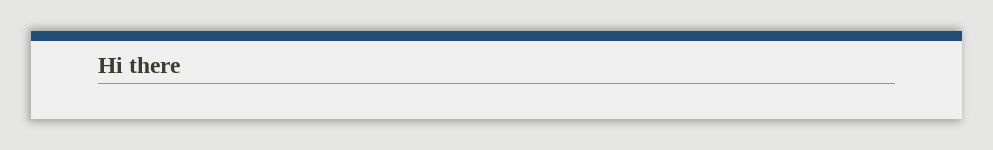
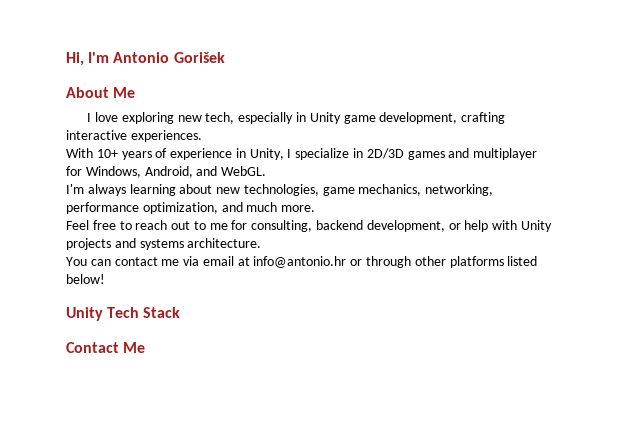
- Hi there
+ Hi, I'm Antonio Gorišek
+ About Me
+ I love exploring new tech, especially in Unity game development, crafting interactive experiences.
+ With 10+ years of experience in Unity, I specialize in 2D/3D games and multiplayer for Windows, Android, and WebGL.
+ I'm always learning about new technologies, game mechanics, networking, performance optimization, and much more.
+ Feel free to reach out to me for consulting, backend development, or help with Unity projects and systems architecture.
+ You can contact me via email at info@antonio.hr or through other platforms listed below!
+ Unity Tech Stack
+ Contact Me

